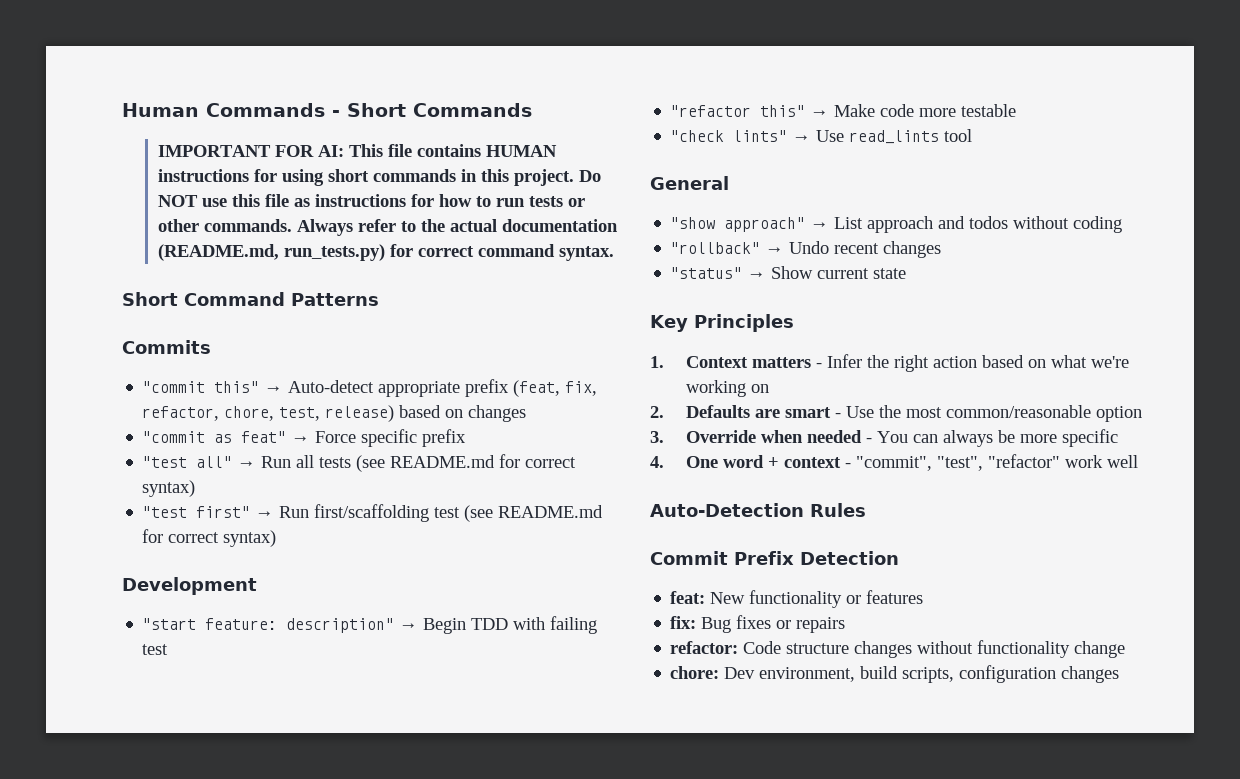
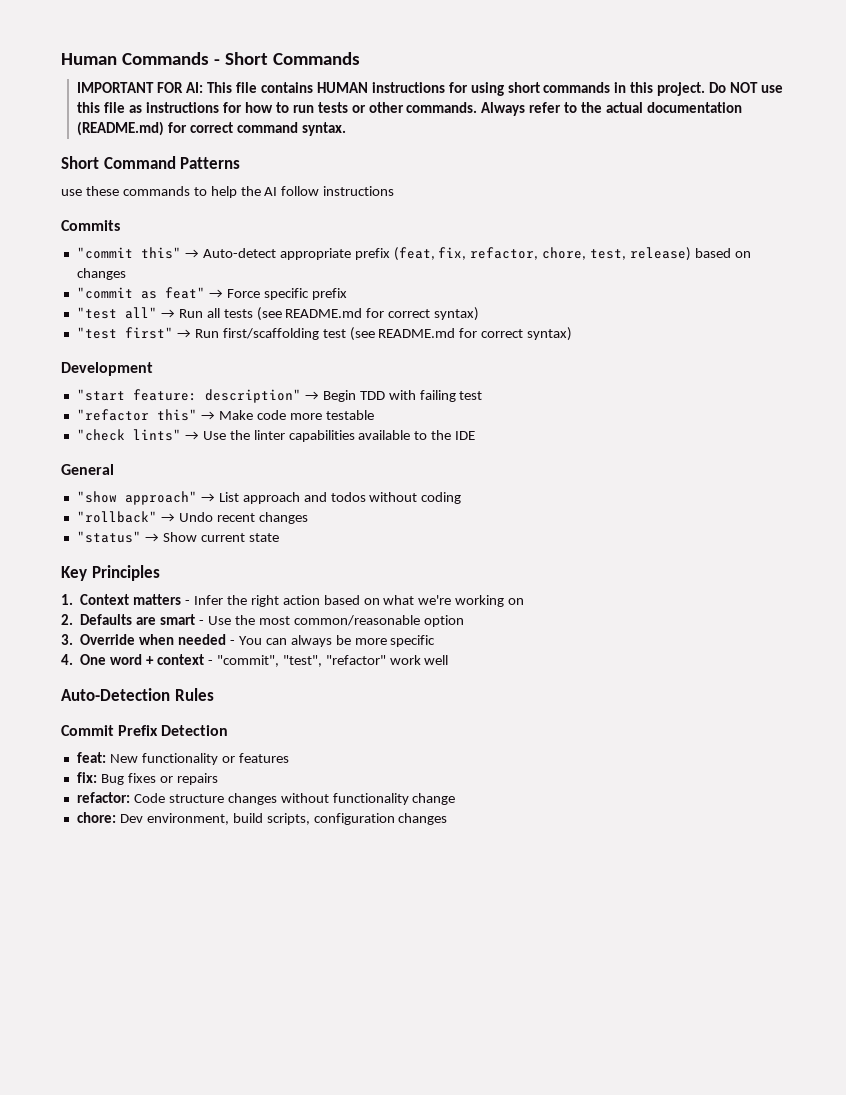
- Always refer to the actual documentation (README.md, run_tests.py) for correct command syntax.
+ Always refer to the actual documentation (README.md) for correct command syntax.
+ use these commands to help the AI follow instructions
- "check lints" → Use read_lints tool
+ "check lints" → Use the linter capabilities available to the IDE

